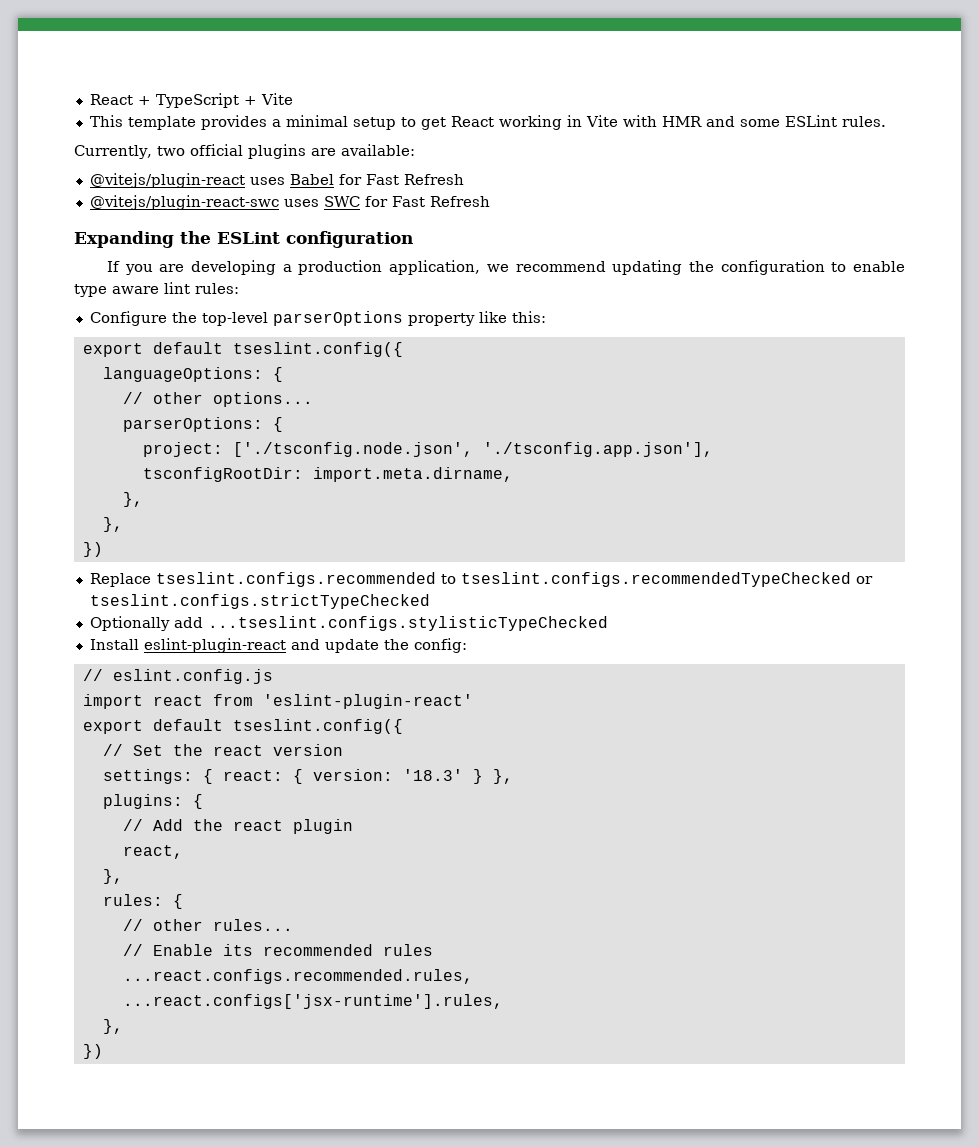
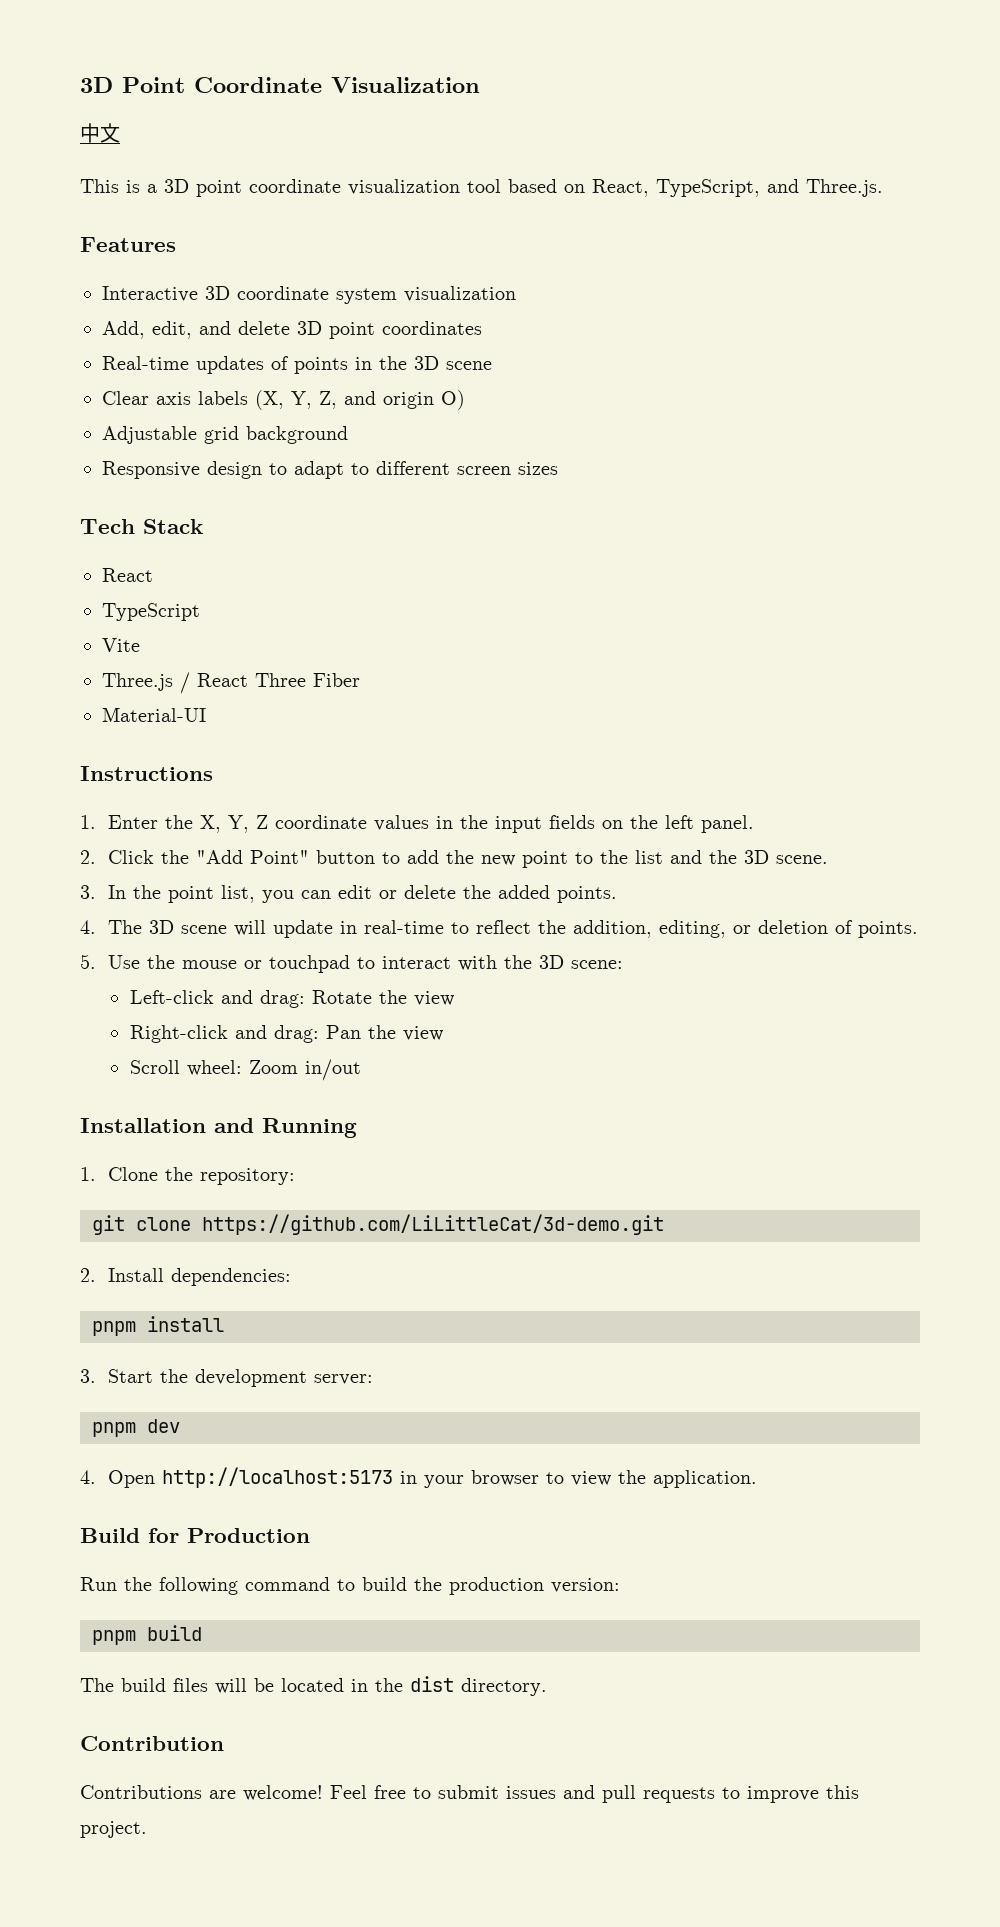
- React + TypeScript + Vite
+ 3D Point Coordinate Visualization
+ 中文
+ This is a 3D point coordinate visualization tool based on React, TypeScript, and Three.js.
+ Features
+ Interactive 3D coordinate system visualization
+ Add, edit, and delete 3D point coordinates
+ Real-time updates of points in the 3D scene
+ Clear axis labels (X, Y, Z, and origin O)
+ Adjustable grid background
+ Responsive design to adapt to different screen sizes
+ Tech Stack
+ React
+ TypeScript
+ Vite
- This template provides a minimal setup to get React working in Vite with HMR and some ESLint rules.
- Currently, two official plugins are available:
- @vitejs/plugin-react uses Babel for Fast Refresh
- @vitejs/plugin-react-swc uses SWC for Fast Refresh
- Expanding the ESLint configuration
- If you are developing a production application, we recommend updating the configuration to enable type aware lint rules:
- Configure the top-level parserOptions property like this:
- export default tseslint.config({
- languageOptions: {
- // other options...
- parserOptions: {
- project: ['./tsconfig.node.json', './tsconfig.app.json'],
- tsconfigRootDir: import.meta.dirname,
- },
- },
- })
- Replace tseslint.configs.recommended to tseslint.configs.recommendedTypeChecked or tseslint.configs.strictTypeChecked
- Optionally add ...tseslint.configs.stylisticTypeChecked
- Install eslint-plugin-react and update the config:
- // eslint.config.js
- import react from 'eslint-plugin-react'
- export default tseslint.config({
- // Set the react version
- settings: { react: { version: '18.3' } },
- plugins: {
- // Add the react plugin
- react,
- },
- rules: {
- // other rules...
- // Enable its recommended rules
- ...react.configs.recommended.rules,
- ...react.configs['jsx-runtime'].rules,
- },
- })
+ Three.js / React Three Fiber
+ Material-UI
+ Instructions
+ 1. Enter the X, Y, Z coordinate values in the input fields on the left panel.
+ 2. Click the "Add Point" button to add the new point to the list and the 3D scene.
+ 3. In the point list, you can edit or delete the added points.
+ 4. The 3D scene will update in real-time to reflect the addition, editing, or deletion of points.
+ 5. Use the mouse or touchpad to interact with the 3D scene:
+ Left-click and drag: Rotate the view
+ Right-click and drag: Pan the view
+ Scroll wheel: Zoom in/out
+ Installation and Running
+ 1. Clone the repository:
+ git clone https://github.com/LiLittleCat/3d-demo.git
+ 2. Install dependencies:
+ pnpm install
+ 3. Start the development server:
+ pnpm dev
+ 4. Open http://localhost:5173 in your browser to view the application.
+ Build for Production
+ Run the following command to build the production version:
+ pnpm build
+ The build files will be located in the dist directory.
+ Contribution
+ Contributions are welcome! Feel free to submit issues and pull requests to improve this project.

